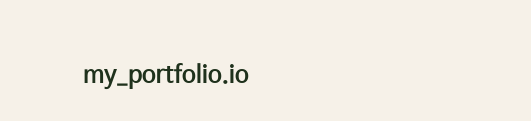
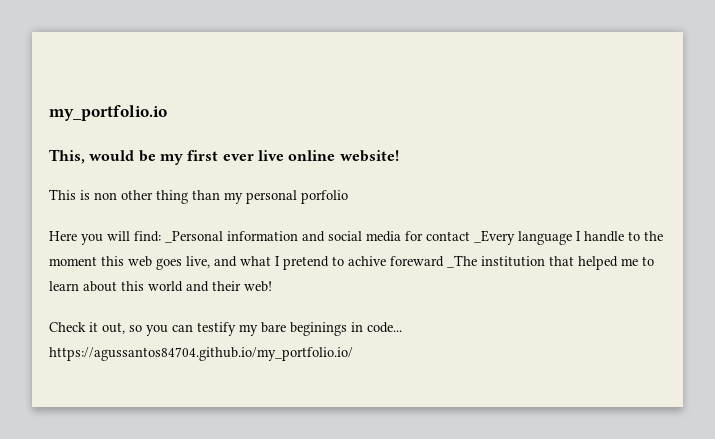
+ This, would be my first ever live online website!
+ This is non other thing than my personal porfolio
+ Here you will find: _Personal information and social media for contact _Every language I handle to the moment this web goes live, and what I pretend to achive foreward _The institution that helped me to learn about this world and their web!
+ Check it out, so you can testify my bare beginings in code... https://agussantos84704.github.io/my_portfolio.io/

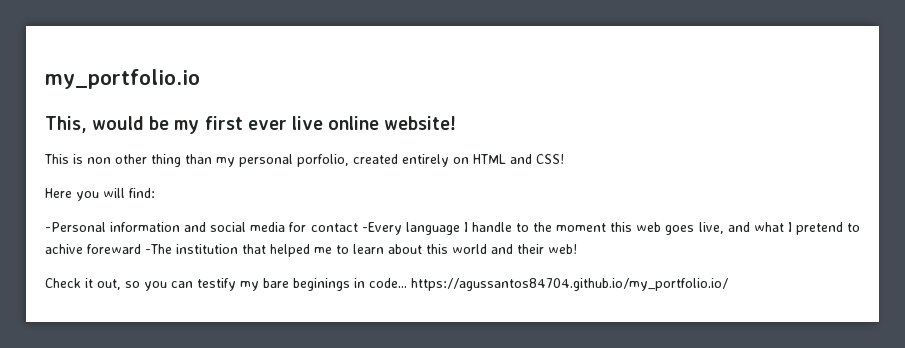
- This is non other thing than my personal porfolio
+ This is non other thing than my personal porfolio, created entirely on HTML and CSS!
- Here you will find: _Personal information and social media for contact _Every language I handle to the moment this web goes live, and what I pretend to achive foreward _The institution that helped me to learn about this world and their web!
+ Here you will find:
+ -Personal information and social media for contact -Every language I handle to the moment this web goes live, and what I pretend to achive foreward -The institution that helped me to learn about this world and their web!

